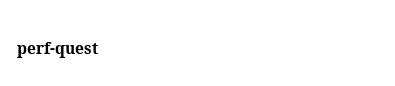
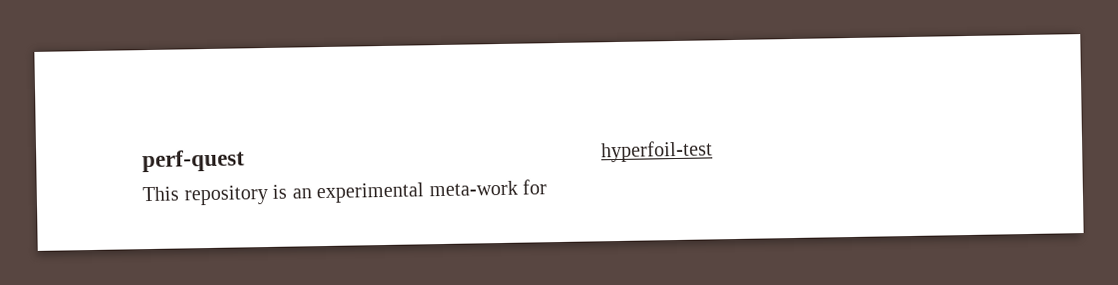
+ This repository is an experimental meta-work for hyperfoil-test

